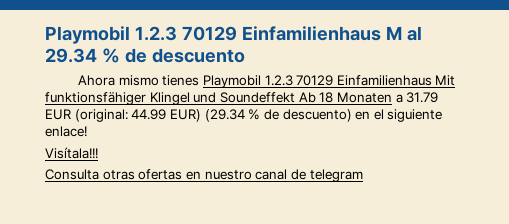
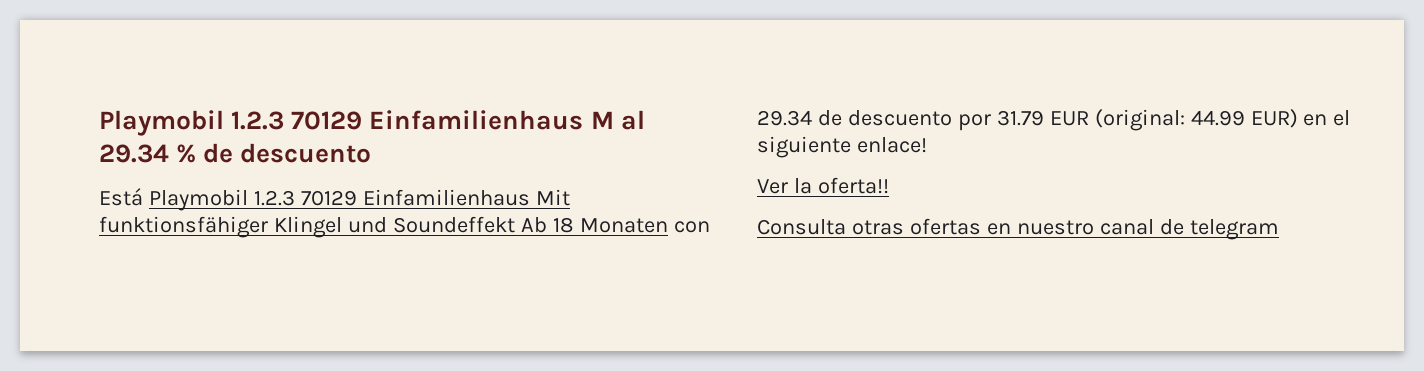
- Ahora mismo tienes Playmobil 1.2.3 70129 Einfamilienhaus Mit funktionsfähiger Klingel und Soundeffekt Ab 18 Monaten a 31.79 EUR (original: 44.99 EUR) (29.34 % de descuento) en el siguiente enlace!
+ Está Playmobil 1.2.3 70129 Einfamilienhaus Mit funktionsfähiger Klingel und Soundeffekt Ab 18 Monaten con 29.34 de descuento por 31.79 EUR (original: 44.99 EUR) en el siguiente enlace!
- Visítala!!!
+ Ver la oferta!!

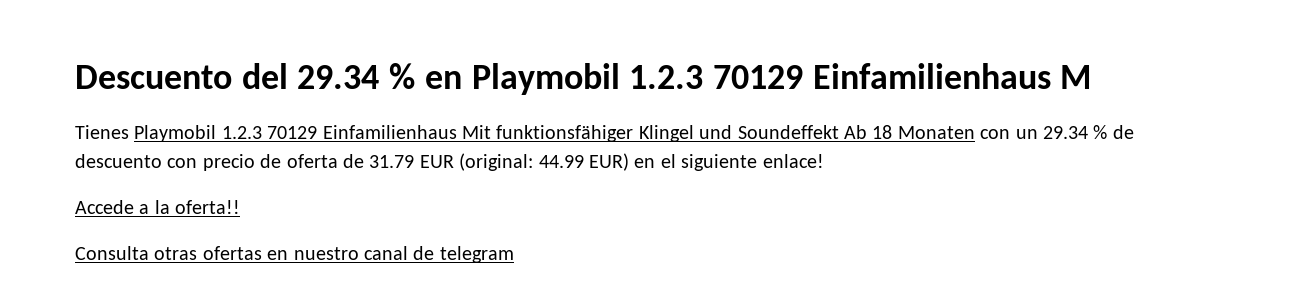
- Playmobil 1.2.3 70129 Einfamilienhaus M al 29.34 % de descuento
- Está Playmobil 1.2.3 70129 Einfamilienhaus Mit funktionsfähiger Klingel und Soundeffekt Ab 18 Monaten con 29.34 de descuento por 31.79 EUR (original: 44.99 EUR) en el siguiente enlace!
+ Descuento del 29.34 % en Playmobil 1.2.3 70129 Einfamilienhaus M
+ Tienes Playmobil 1.2.3 70129 Einfamilienhaus Mit funktionsfähiger Klingel und Soundeffekt Ab 18 Monaten con un 29.34 % de descuento con precio de oferta de 31.79 EUR (original: 44.99 EUR) en el siguiente enlace!
- Ver la oferta!!
+ Accede a la oferta!!

